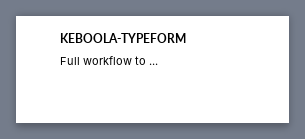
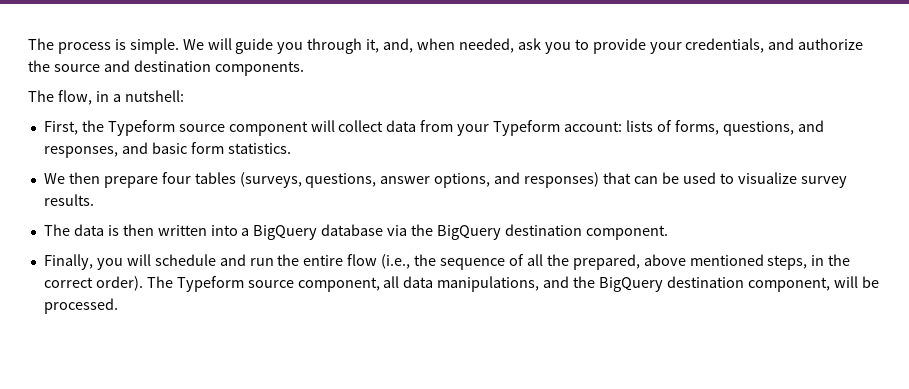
- KEBOOLA-TYPEFORM
- Full workflow to ...
+ The process is simple. We will guide you through it, and, when needed, ask you to provide your credentials, and authorize the source and destination components.
+ The flow, in a nutshell:
+ First, the Typeform source component will collect data from your Typeform account: lists of forms, questions, and responses, and basic form statistics.
+ We then prepare four tables (surveys, questions, answer options, and responses) that can be used to visualize survey results.
+ The data is then written into a BigQuery database via the BigQuery destination component.
+ Finally, you will schedule and run the entire flow (i.e., the sequence of all the prepared, above mentioned steps, in the correct order). The Typeform source component, all data manipulations, and the BigQuery destination component, will be processed.

